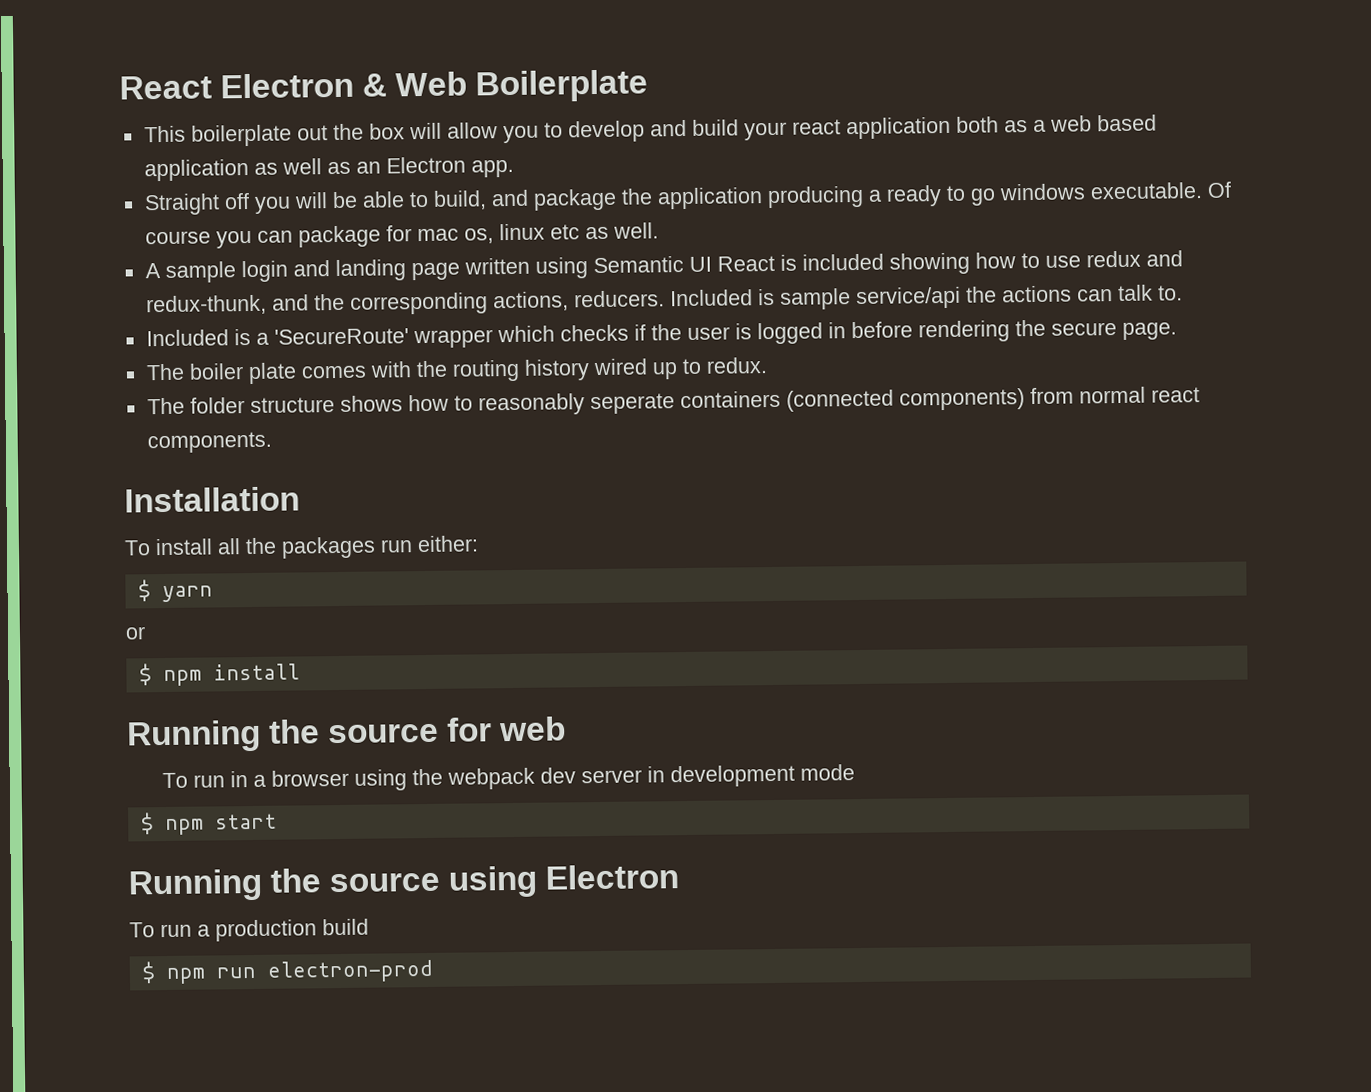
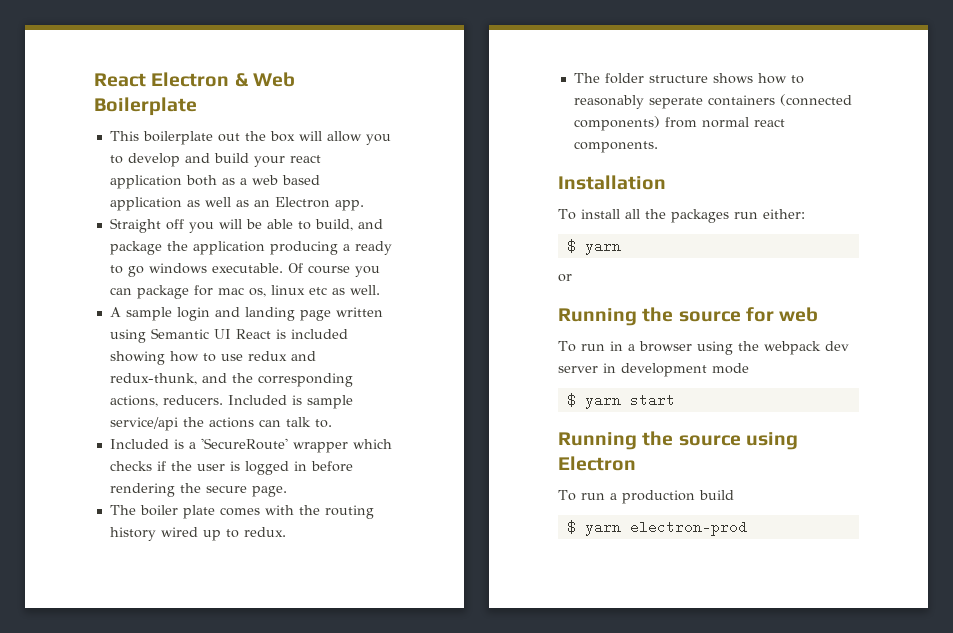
- $ npm install
- $ npm start
+ $ yarn start
- $ npm run electron-prod
+ $ yarn electron-prod

